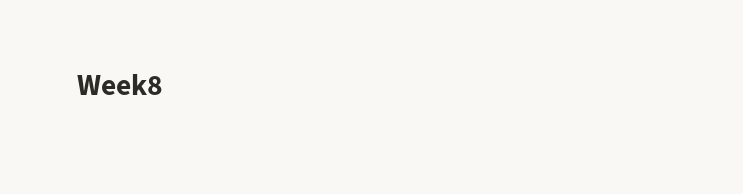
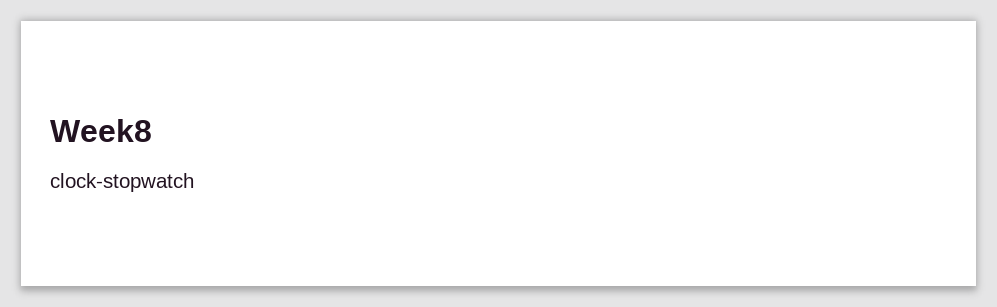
+ clock-stopwatch

